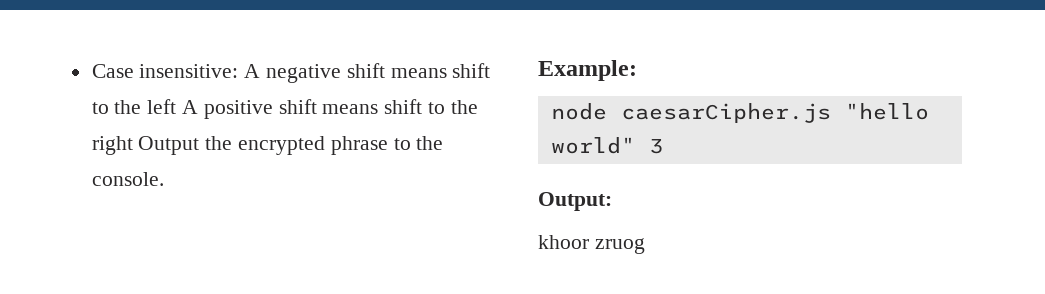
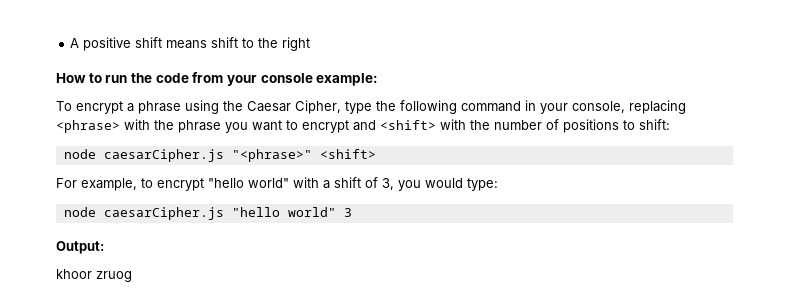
- Case insensitive: A negative shift means shift to the left A positive shift means shift to the right Output the encrypted phrase to the console.
- Example:
+ A positive shift means shift to the right
+ How to run the code from your console example:
+ To encrypt a phrase using the Caesar Cipher, type the following command in your console, replacing <phrase> with the phrase you want to encrypt and <shift> with the number of positions to shift:
+ node caesarCipher.js "<phrase>" <shift>
+ For example, to encrypt "hello world" with a shift of 3, you would type:

